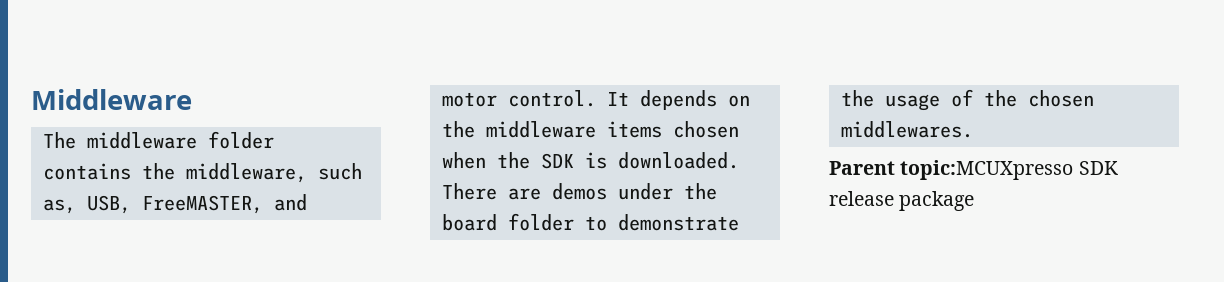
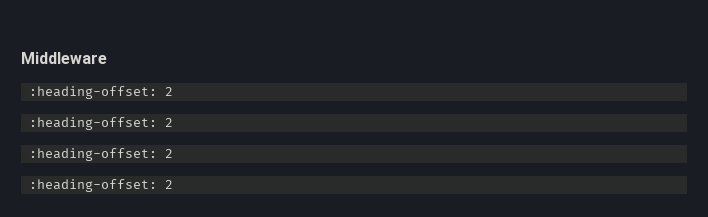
  Middleware
- The middleware folder contains the middleware, such as, USB, FreeMASTER, and motor control. It depends on the middleware items chosen when the SDK is downloaded. There are demos under the board folder to demonstrate the usage of the chosen middlewares.
- Parent topic:MCUXpresso SDK release package
+ :heading-offset: 2
+ :heading-offset: 2
+ :heading-offset: 2
+ :heading-offset: 2

